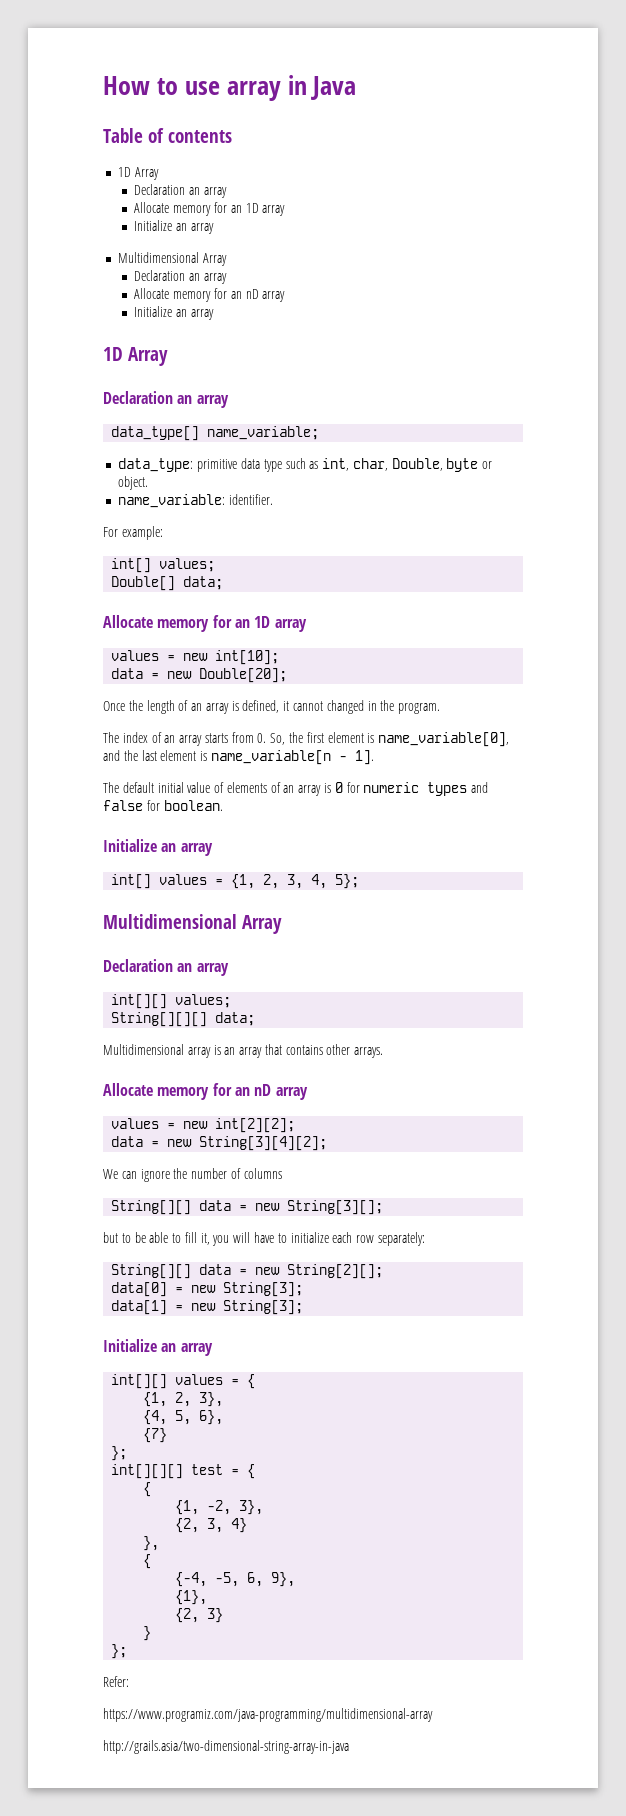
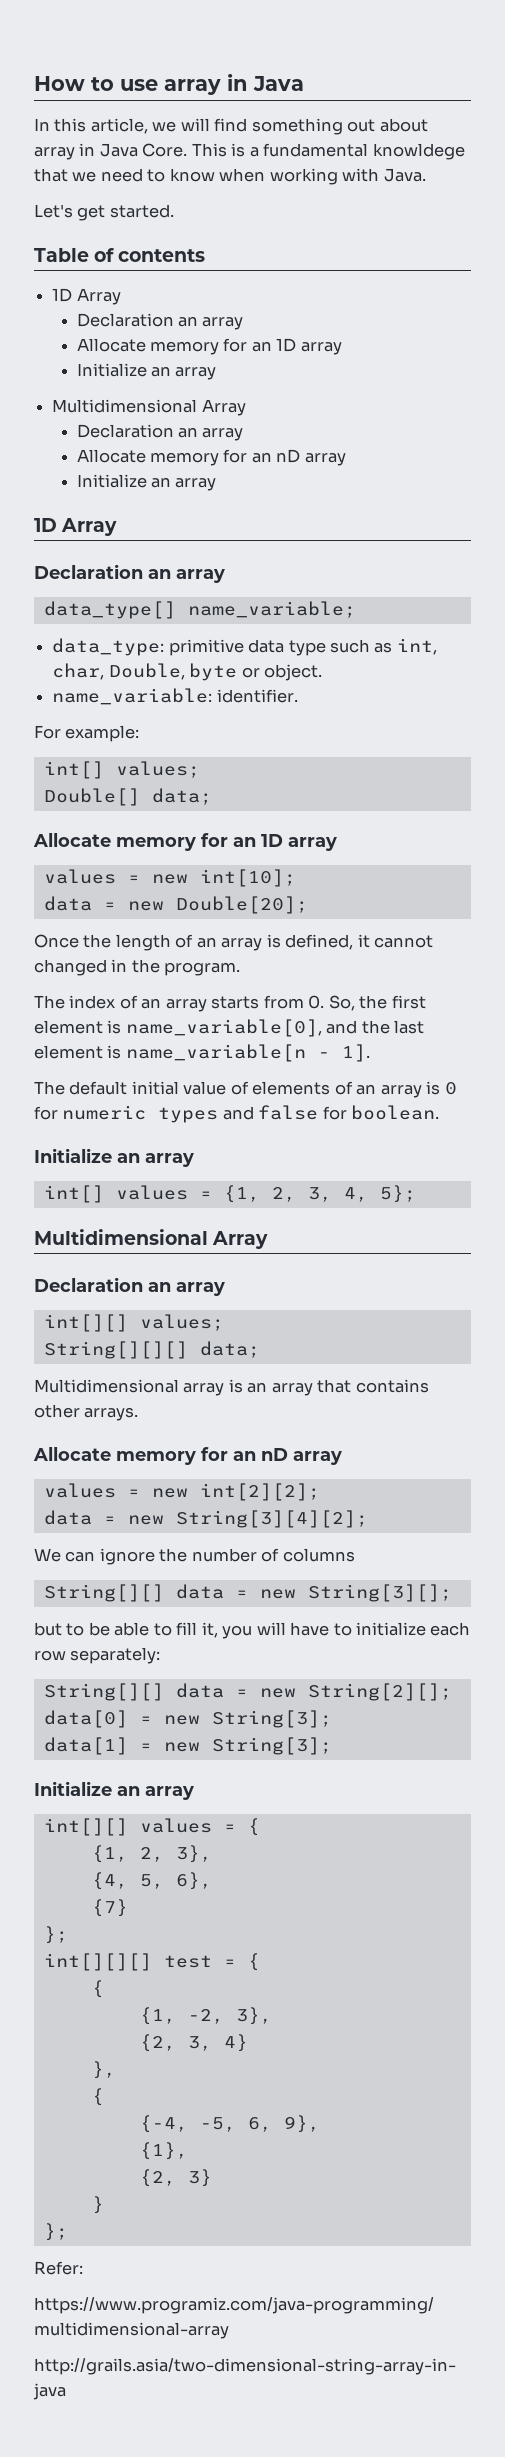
+ In this article, we will find something out about array in Java Core. This is a fundamental knowldege that we need to know when working with Java.
+ Let's get started.

